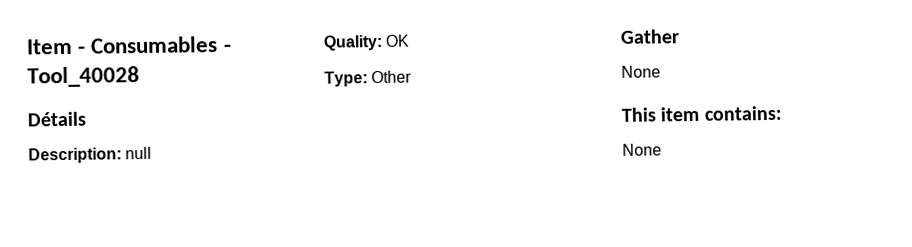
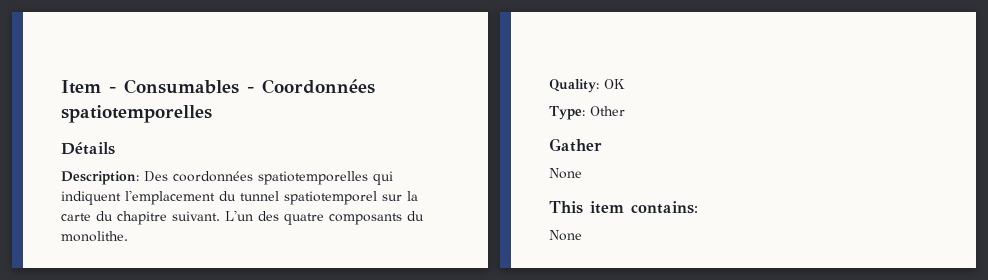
- Item - Consumables - Tool_40028
+ Item - Consumables - Coordonnées spatiotemporelles
- Description: null
+ Description: Des coordonnées spatiotemporelles qui indiquent l'emplacement du tunnel spatiotemporel sur la carte du chapitre suivant. L'un des quatre composants du monolithe.

